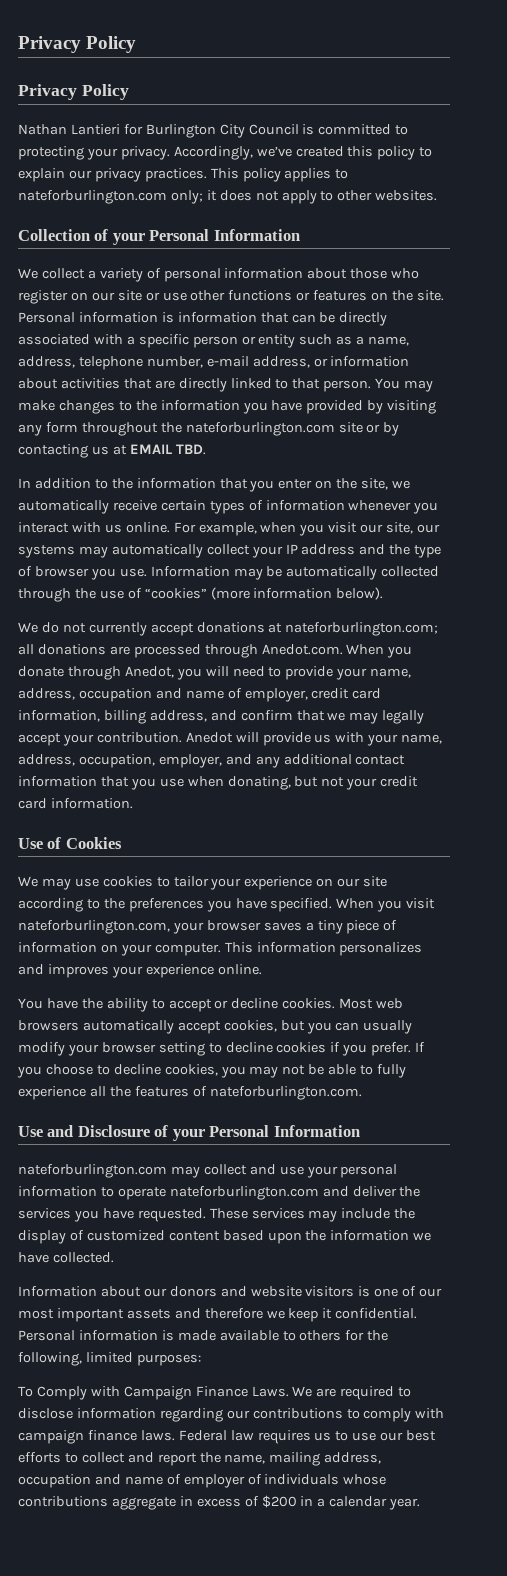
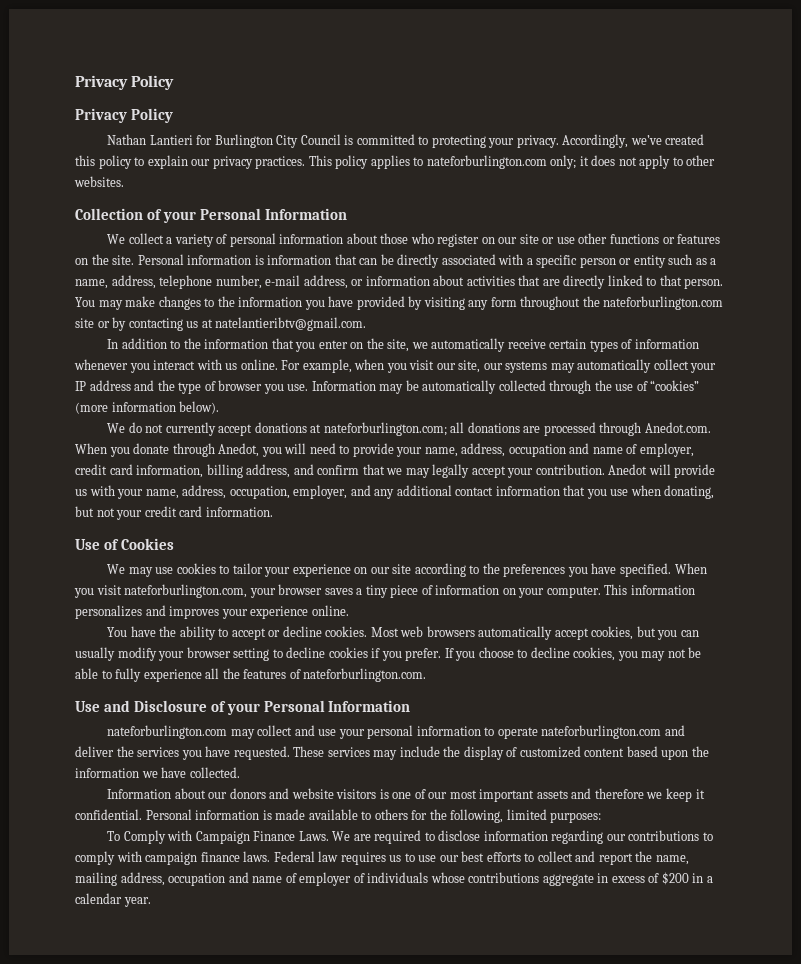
- You may make changes to the information you have provided by visiting any form throughout the nateforburlington.com site or by contacting us at EMAIL TBD.
+ You may make changes to the information you have provided by visiting any form throughout the nateforburlington.com site or by contacting us at natelantieribtv@gmail.com.

